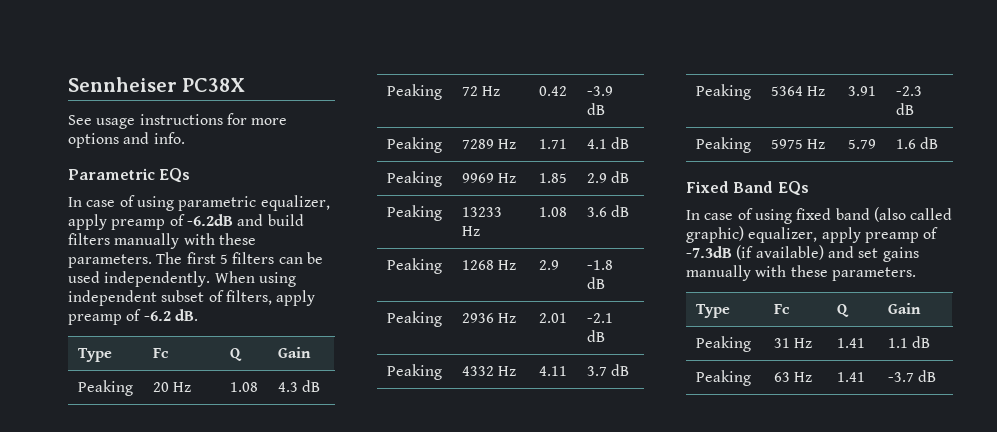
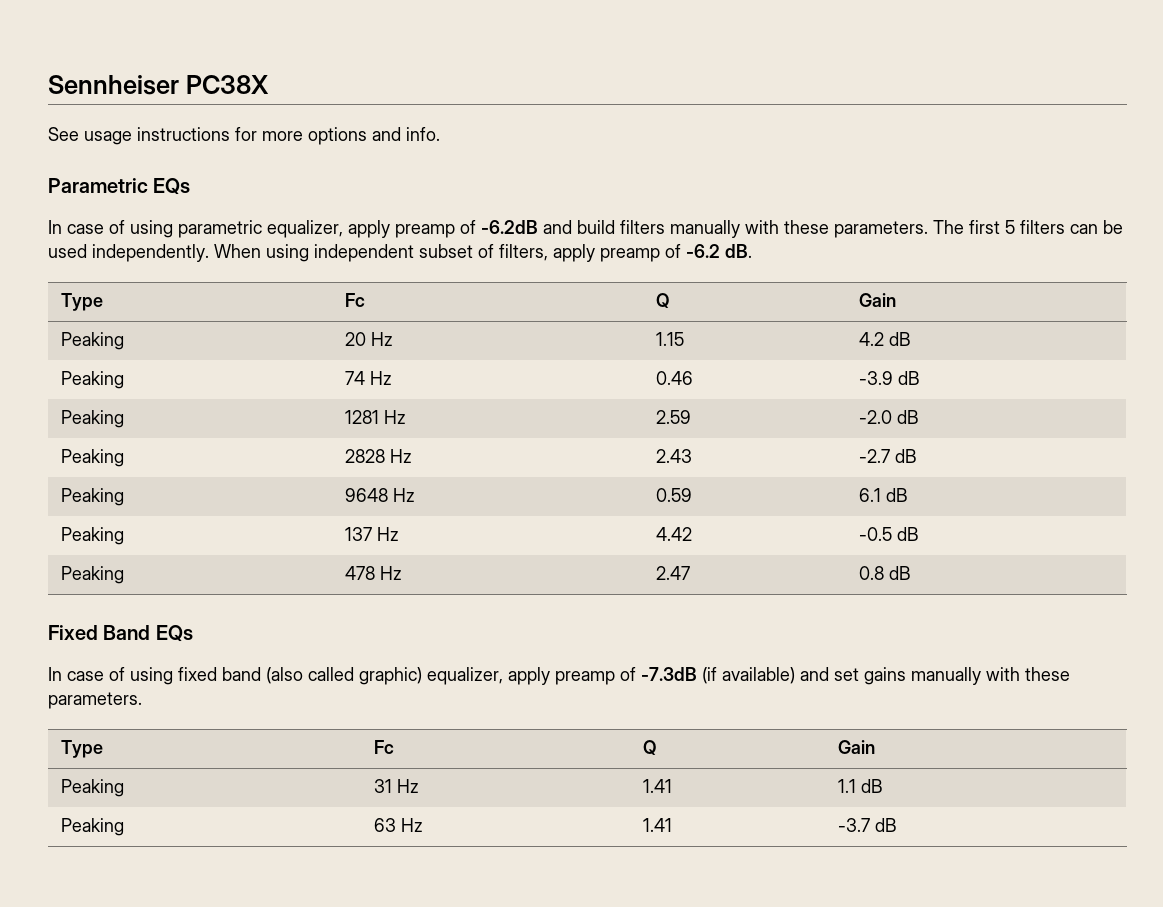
- Peaking | 20 Hz | 1.08 | 4.3 dB
- Peaking | 72 Hz | 0.42 | -3.9 dB
+ Peaking | 20 Hz | 1.15 | 4.2 dB
+ Peaking | 74 Hz | 0.46 | -3.9 dB
- Peaking | 7289 Hz | 1.71 | 4.1 dB
- Peaking | 9969 Hz | 1.85 | 2.9 dB
- Peaking | 13233 Hz | 1.08 | 3.6 dB
- Peaking | 1268 Hz | 2.9 | -1.8 dB
- Peaking | 2936 Hz | 2.01 | -2.1 dB
- Peaking | 4332 Hz | 4.11 | 3.7 dB
- Peaking | 5364 Hz | 3.91 | -2.3 dB
- Peaking | 5975 Hz | 5.79 | 1.6 dB
+ Peaking | 1281 Hz | 2.59 | -2.0 dB
+ Peaking | 2828 Hz | 2.43 | -2.7 dB
+ Peaking | 9648 Hz | 0.59 | 6.1 dB
+ Peaking | 137 Hz | 4.42 | -0.5 dB
+ Peaking | 478 Hz | 2.47 | 0.8 dB

